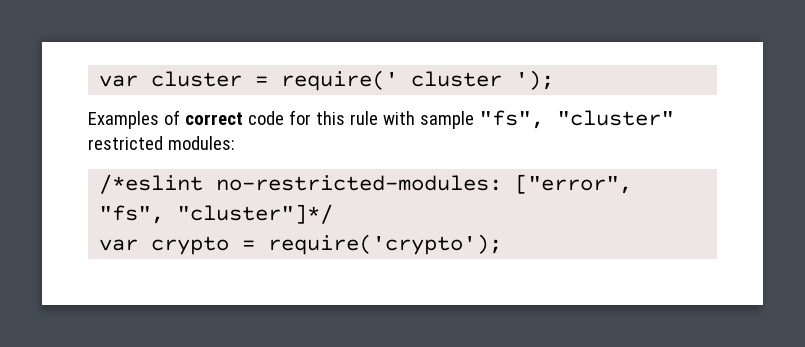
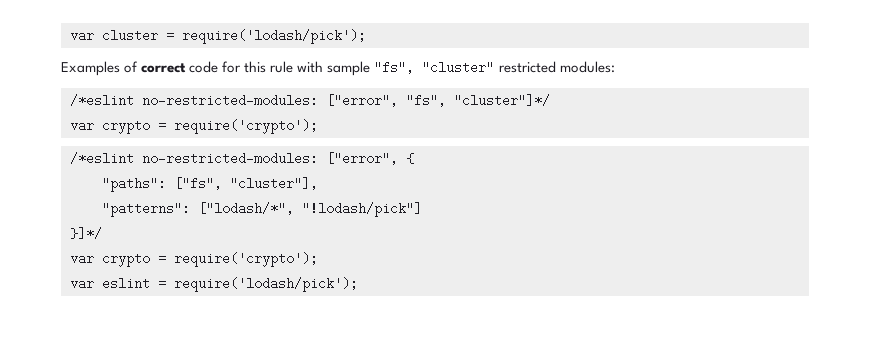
- var cluster = require(' cluster ');
+ var cluster = require('lodash/pick');
+ /*eslint no-restricted-modules: ["error", {
+ "paths": ["fs", "cluster"],
+ "patterns": ["lodash/*", "!lodash/pick"]
+ }]*/
+ var crypto = require('crypto');
+ var eslint = require('lodash/pick');

